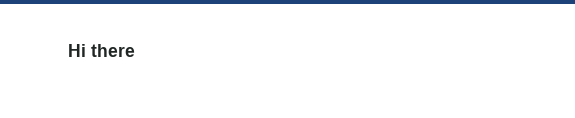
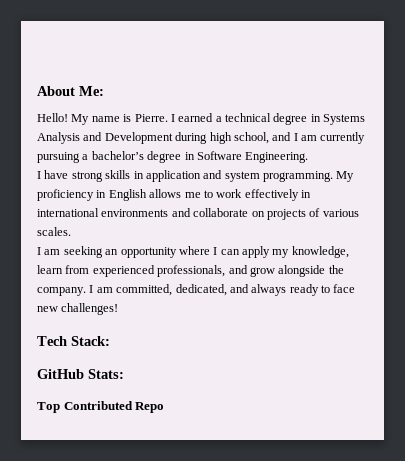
- Hi there
+ About Me:
+ Hello! My name is Pierre. I earned a technical degree in Systems Analysis and Development during high school, and I am currently pursuing a bachelor’s degree in Software Engineering.
+ I have strong skills in application and system programming. My proficiency in English allows me to work effectively in international environments and collaborate on projects of various scales.
+ I am seeking an opportunity where I can apply my knowledge, learn from experienced professionals, and grow alongside the company. I am committed, dedicated, and always ready to face new challenges!
+ Tech Stack:
+ GitHub Stats:
+ Top Contributed Repo

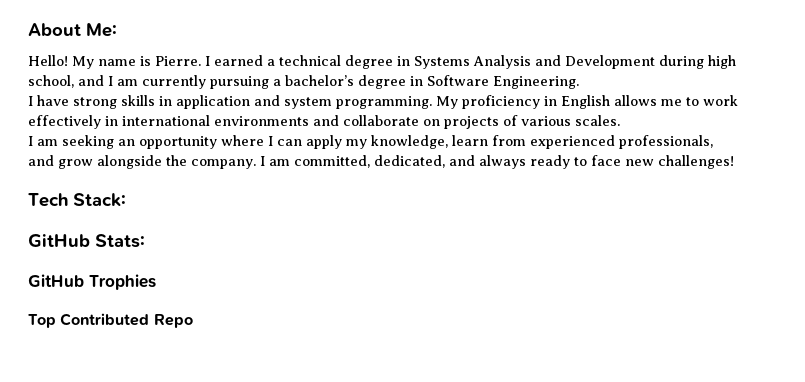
+ GitHub Trophies

